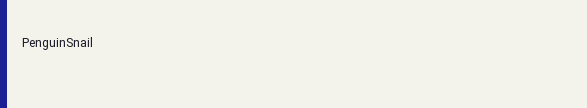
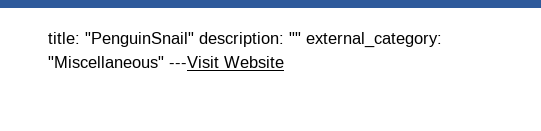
- PenguinSnail
+ title: "PenguinSnail" description: "" external_category: "Miscellaneous" ---Visit Website

